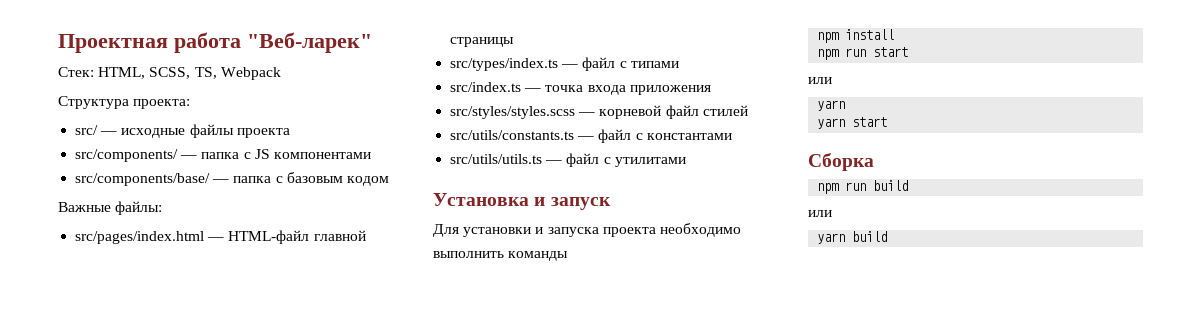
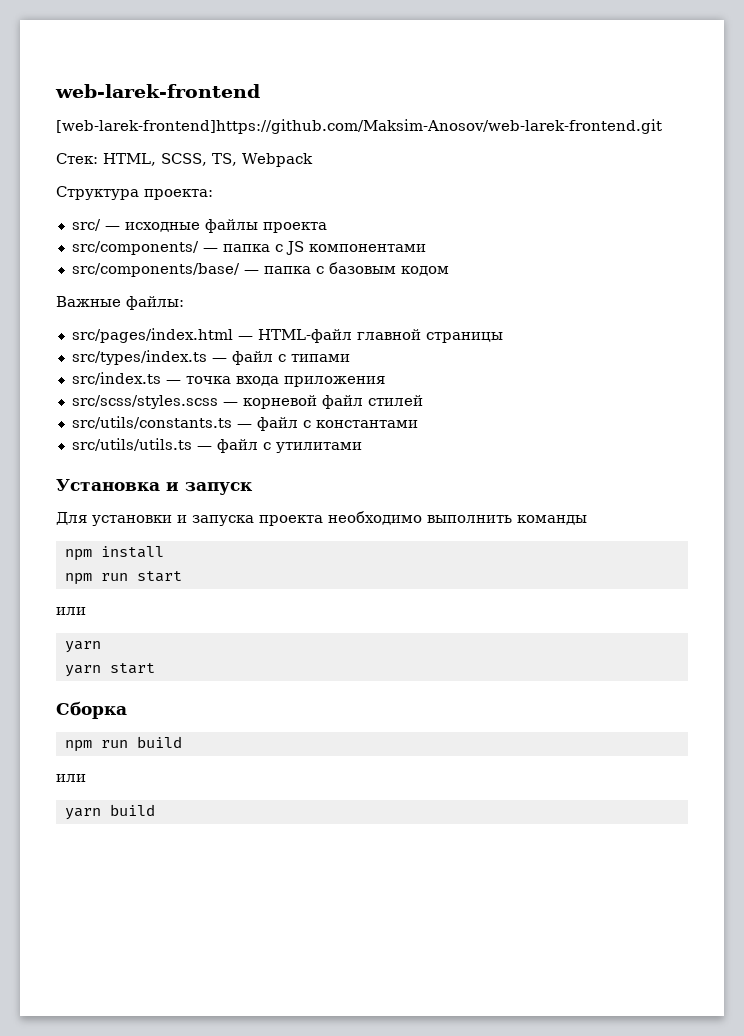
- Проектная работа "Веб-ларек"
+ web-larek-frontend
+ [web-larek-frontend]https://github.com/Maksim-Anosov/web-larek-frontend.git
- src/styles/styles.scss — корневой файл стилей
+ src/scss/styles.scss — корневой файл стилей

